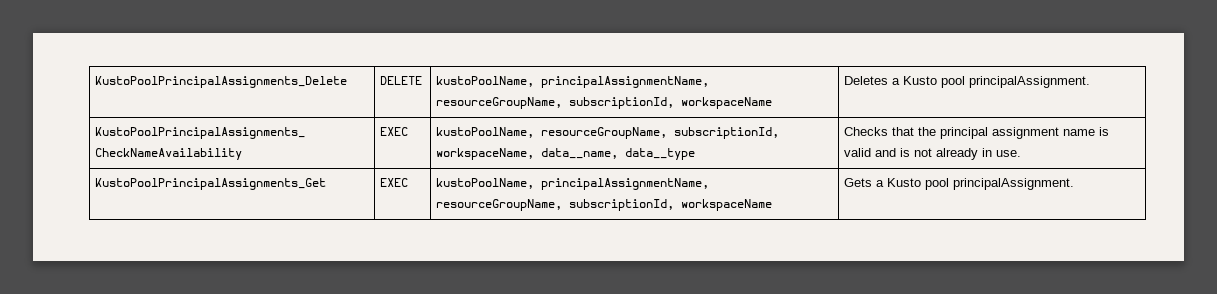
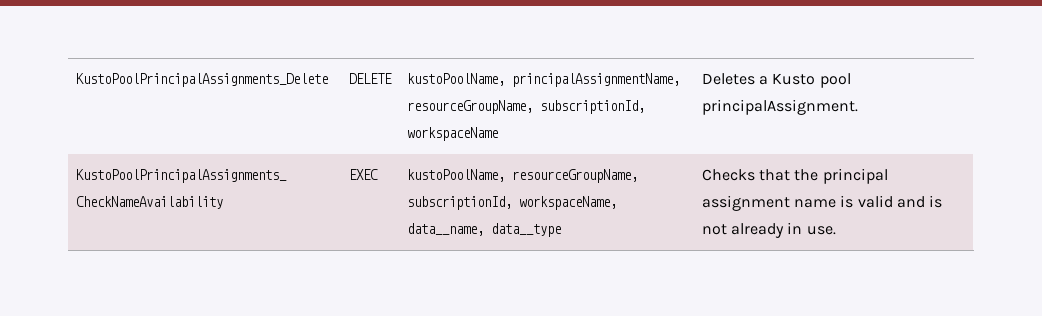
- KustoPoolPrincipalAssignments_Get | EXEC | kustoPoolName, principalAssignmentName, resourceGroupName, subscriptionId, workspaceName | Gets a Kusto pool principalAssignment.

